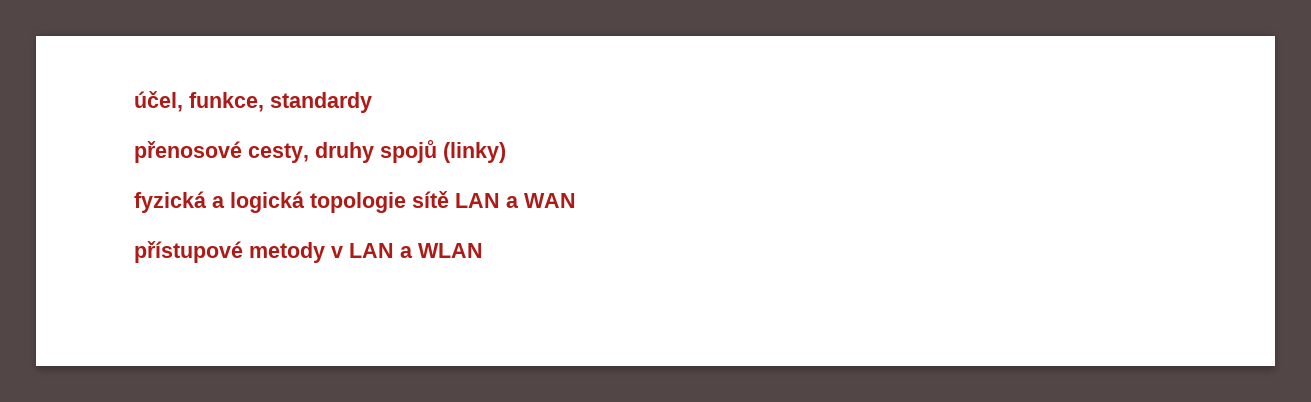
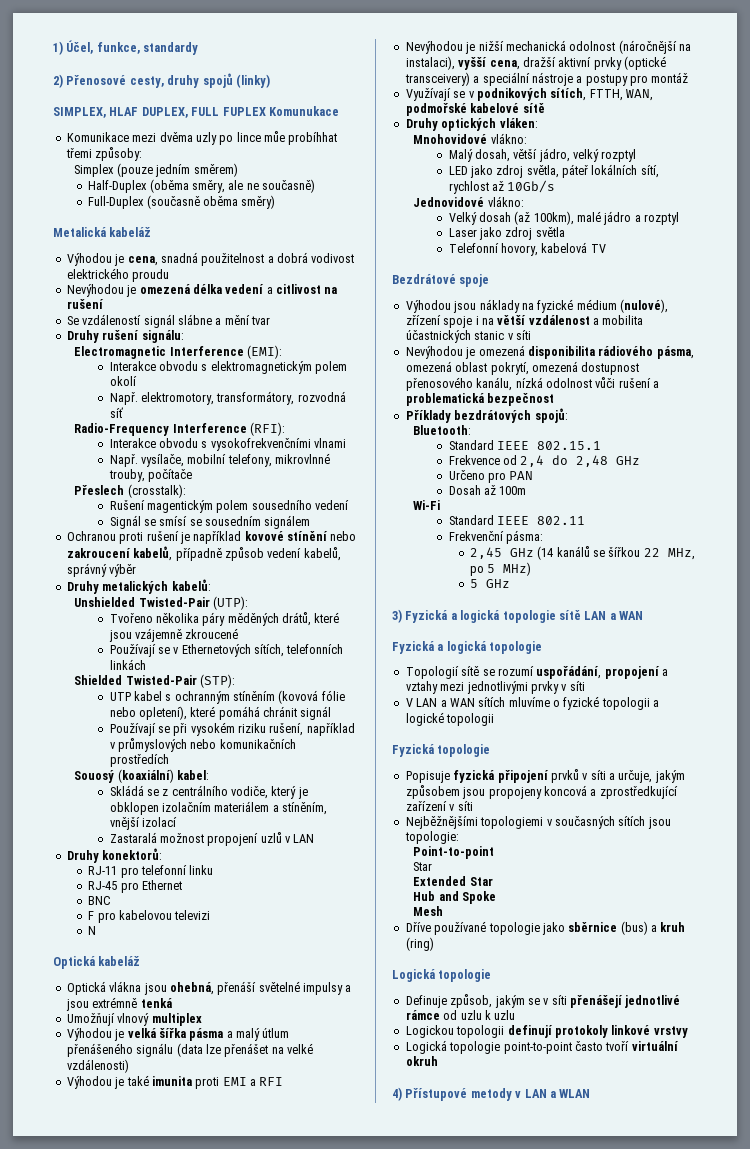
- účel, funkce, standardy
+ 1) Účel, funkce, standardy
- přenosové cesty, druhy spojů (linky)
+ 2) Přenosové cesty, druhy spojů (linky)
- fyzická a logická topologie sítě LAN a WAN
- přístupové metody v LAN a WLAN
+ SIMPLEX, HLAF DUPLEX, FULL FUPLEX Komunukace
+ Komunikace mezi dvěma uzly po lince můe probíhhat třemi způsoby:
+ Simplex (pouze jedním směrem)
+ Half-Duplex (oběma směry, ale ne současně)
+ Full-Duplex (současně oběma směry)
+ Metalická kabeláž
+ Výhodou je cena, snadná použitelnost a dobrá vodivost elektrického proudu
+ Nevýhodou je omezená délka vedení a citlivost na rušení
+ Se vzdáleností signál slábne a mění tvar
+ Druhy rušení signálu:
+ Electromagnetic Interference (EMI):
+ Interakce obvodu s elektromagnetickým polem okolí
+ Např. elektromotory, transformátory, rozvodná síť
+ Radio-Frequency Interference (RFI):
+ Interakce obvodu s vysokofrekvenčními vlnami
+ Např. vysílače, mobilní telefony, mikrovlnné trouby, počítače
+ Přeslech (crosstalk):
+ Rušení magentickým polem sousedního vedení
+ Signál se smísí se sousedním signálem
+ Ochranou proti rušení je například kovové stínění nebo zakroucení kabelů, případně způsob vedení kabelů, správný výběr
+ Druhy metalických kabelů:
+ Unshielded Twisted-Pair (UTP):
+ Tvořeno několika páry měděných drátů, které jsou vzájemně zkroucené
+ Používají se v Ethernetových sítích, telefonních linkách
+ Shielded Twisted-Pair (STP):
+ UTP kabel s ochranným stíněním (kovová fólie nebo opletení), které pomáhá chránit signál
+ Používají se při vysokém riziku rušení, například v průmyslových nebo komunikačních prostředích
+ Souosý (koaxiální) kabel:
+ Skládá se z centrálního vodiče, který je obklopen izolačním materiálem a stíněním, vnější izolací
+ Zastaralá možnost propojení uzlů v LAN
+ Druhy konektorů:
+ RJ-11 pro telefonní linku
+ RJ-45 pro Ethernet
+ BNC
+ F pro kabelovou televizi
+ N
+ Optická kabeláž
+ Optická vlákna jsou ohebná, přenáší světelné impulsy a jsou extrémně tenká
+ Umožňují vlnový multiplex
+ Výhodou je velká šířka pásma a malý útlum přenášeného signálu (data lze přenášet na velké vzdálenosti)
+ Výhodou je také imunita proti EMI a RFI
+ Nevýhodou je nižší mechanická odolnost (náročnější na instalaci), vyšší cena, dražší aktivní prvky (optické transceivery) a speciální nástroje a postupy pro montáž
+ Využívají se v podnikových sítích, FTTH, WAN, podmořské kabelové sítě
+ Druhy optických vláken:
+ Mnohovidové vlákno:
+ Malý dosah, větší jádro, velký rozptyl
+ LED jako zdroj světla, páteř lokálních sítí, rychlost až 10Gb/s
+ Jednovidové vlákno:
+ Velký dosah (až 100km), malé jádro a rozptyl
+ Laser jako zdroj světla
+ Telefonní hovory, kabelová TV
+ Bezdrátové spoje
+ Výhodou jsou náklady na fyzické médium (nulové), zřízení spoje i na větší vzdálenost a mobilita účastnických stanic v síti
+ Nevýhodou je omezená disponibilita rádiového pásma, omezená oblast pokrytí, omezená dostupnost přenosového kanálu, nízká odolnost vůči rušení a problematická bezpečnost
+ Příklady bezdrátových spojů:
+ Bluetooth:
+ Standard IEEE 802.15.1
+ Frekvence od 2,4 do 2,48 GHz
+ Určeno pro PAN
+ Dosah až 100m
+ Wi-Fi
+ Standard IEEE 802.11
+ Frekvenční pásma:
+ 2,45 GHz (14 kanálů se šířkou 22 MHz, po 5 MHz)
+ 5 GHz
+ 3) Fyzická a logická topologie sítě LAN a WAN
+ Fyzická a logická topologie
+ Topologií sítě se rozumí uspořádání, propojení a vztahy mezi jednotlivými prvky v síti
+ V LAN a WAN sítích mluvíme o fyzické topologii a logické topologii
+ Fyzická topologie
+ Popisuje fyzická připojení prvků v síti a určuje, jakým způsobem jsou propojeny koncová a zprostředkující zařízení v síti
+ Nejběžnějšími topologiemi v současných sítích jsou topologie:
+ Point-to-point
+ Star
+ Extended Star
+ Hub and Spoke
+ Mesh
+ Dříve používané topologie jako sběrnice (bus) a kruh (ring)
+ Logická topologie
+ Definuje způsob, jakým se v síti přenášejí jednotlivé rámce od uzlu k uzlu
+ Logickou topologii definují protokoly linkové vrstvy
+ Logická topologie point-to-point často tvoří virtuální okruh
+ 4) Přístupové metody v LAN a WLAN

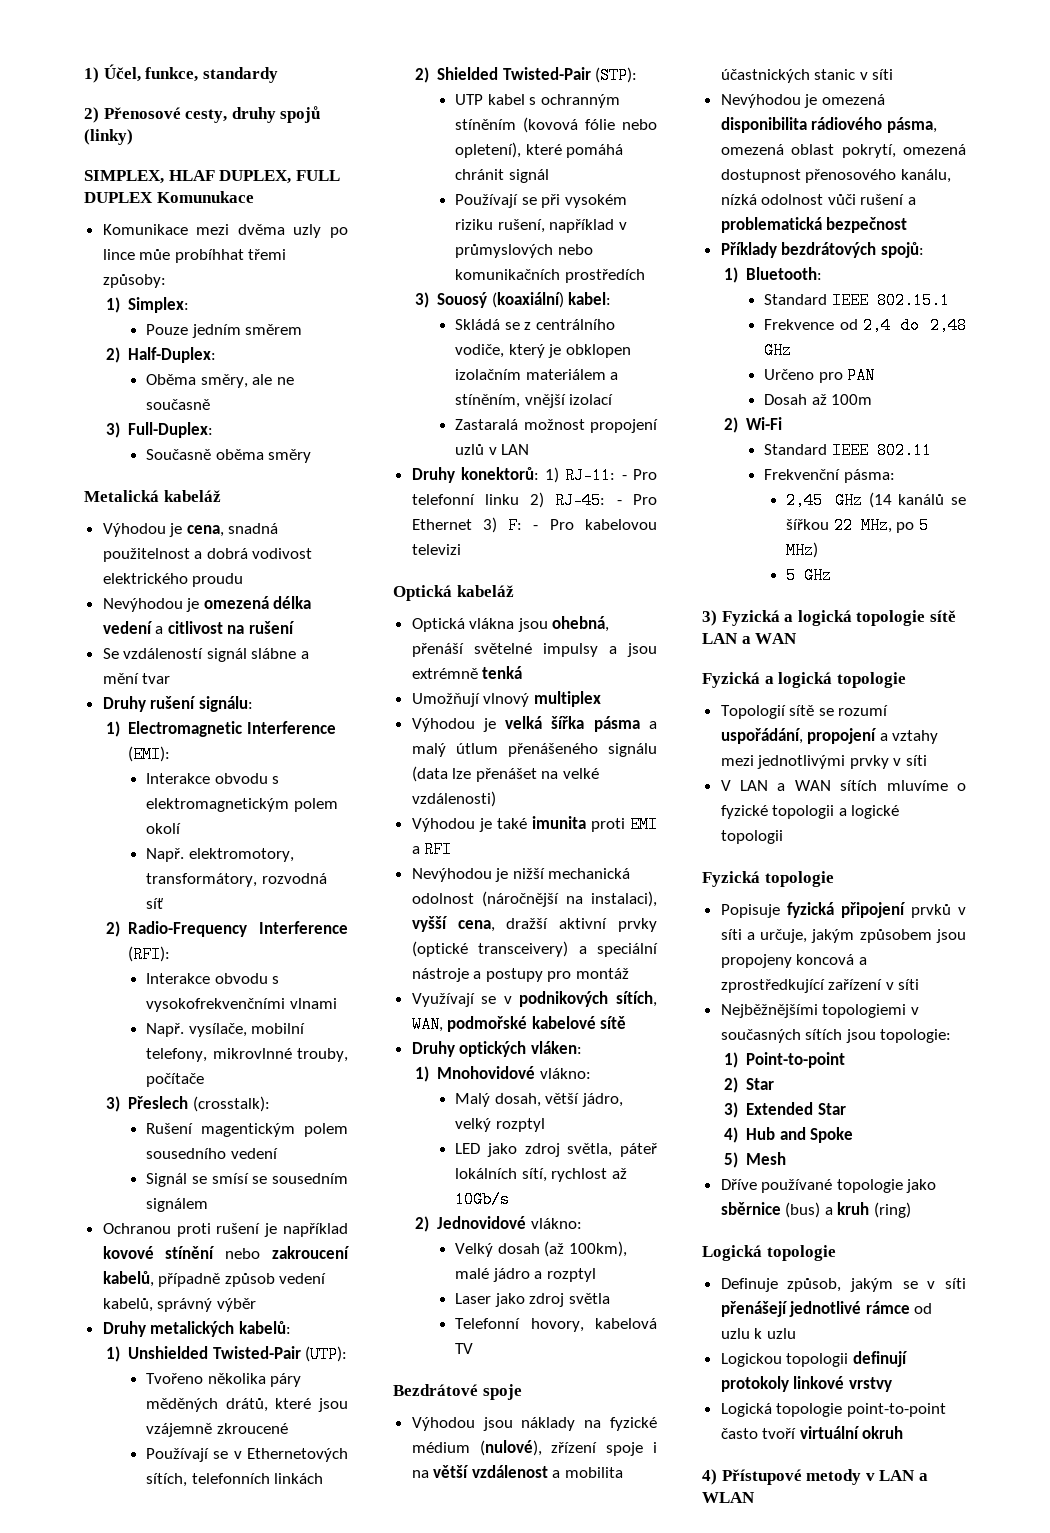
- SIMPLEX, HLAF DUPLEX, FULL FUPLEX Komunukace
+ SIMPLEX, HLAF DUPLEX, FULL DUPLEX Komunukace
- Simplex (pouze jedním směrem)
- Half-Duplex (oběma směry, ale ne současně)
- Full-Duplex (současně oběma směry)
+ 1) Simplex:
+ Pouze jedním směrem
+ 2) Half-Duplex:
+ Oběma směry, ale ne současně
+ 3) Full-Duplex:
+ Současně oběma směry
- Electromagnetic Interference (EMI):
+ 1) Electromagnetic Interference (EMI):
- Radio-Frequency Interference (RFI):
+ 2) Radio-Frequency Interference (RFI):
- Přeslech (crosstalk):
+ 3) Přeslech (crosstalk):
- Unshielded Twisted-Pair (UTP):
+ 1) Unshielded Twisted-Pair (UTP):
- Shielded Twisted-Pair (STP):
+ 2) Shielded Twisted-Pair (STP):
- Souosý (koaxiální) kabel:
+ 3) Souosý (koaxiální) kabel:
- Druhy konektorů:
- RJ-11 pro telefonní linku
- RJ-45 pro Ethernet
- BNC
- F pro kabelovou televizi
+ Druhy konektorů: 1) RJ-11: - Pro telefonní linku 2) RJ-45: - Pro Ethernet 3) F: - Pro kabelovou televizi
- N
- Využívají se v podnikových sítích, FTTH, WAN, podmořské kabelové sítě
+ Využívají se v podnikových sítích, WAN, podmořské kabelové sítě
- Mnohovidové vlákno:
+ 1) Mnohovidové vlákno:
- Jednovidové vlákno:
+ 2) Jednovidové vlákno:
- Bluetooth:
+ 1) Bluetooth:
- Wi-Fi
+ 2) Wi-Fi
- Point-to-point
- Star
- Extended Star
+ 1) Point-to-point
+ 2) Star
+ 3) Extended Star
- Hub and Spoke
+ 4) Hub and Spoke
- Mesh
+ 5) Mesh

